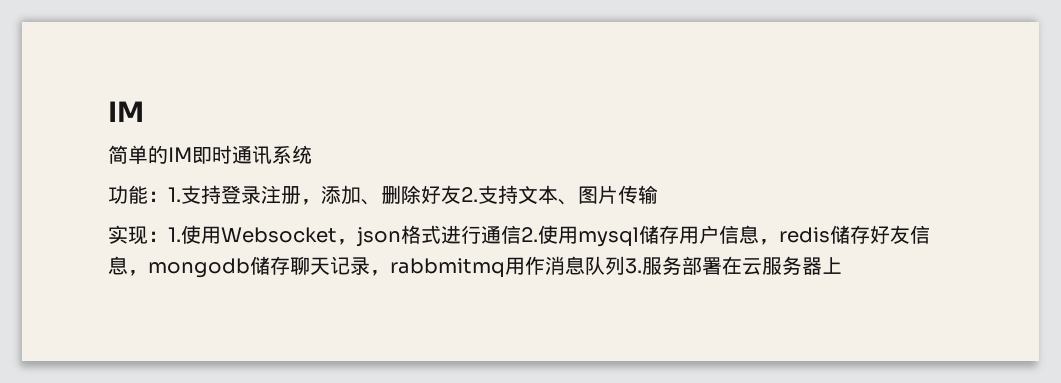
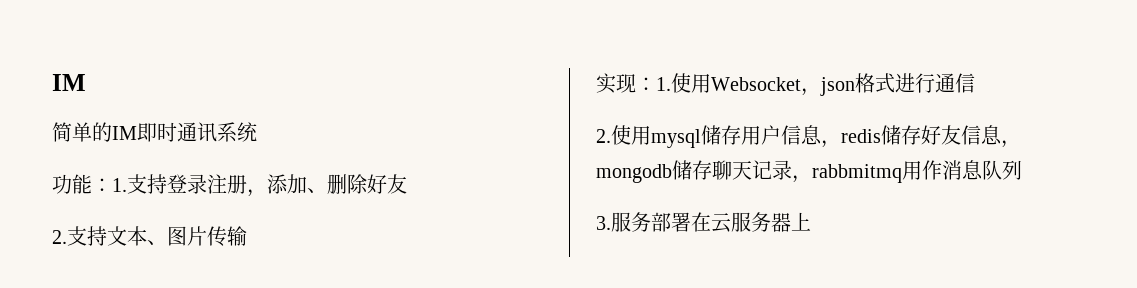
- 功能：1.支持登录注册，添加、删除好友2.支持文本、图片传输
+ 功能：1.支持登录注册，添加、删除好友
+ 2.支持文本、图片传输
- 实现：1.使用Websocket，json格式进行通信2.使用mysql储存用户信息，redis储存好友信息，mongodb储存聊天记录，rabbmitmq用作消息队列3.服务部署在云服务器上
+ 实现：1.使用Websocket，json格式进行通信
+ 2.使用mysql储存用户信息，redis储存好友信息，mongodb储存聊天记录，rabbmitmq用作消息队列
+ 3.服务部署在云服务器上

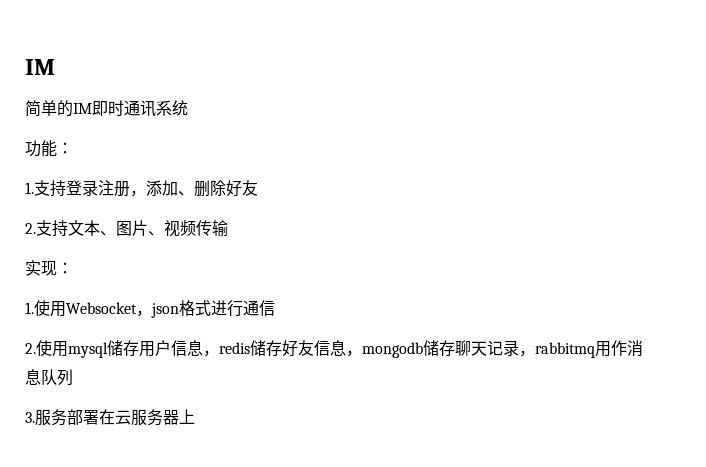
- 功能：1.支持登录注册，添加、删除好友
+ 功能：
+ 1.支持登录注册，添加、删除好友
- 2.支持文本、图片传输
+ 2.支持文本、图片、视频传输
- 实现：1.使用Websocket，json格式进行通信
+ 实现：
+ 1.使用Websocket，json格式进行通信
- 2.使用mysql储存用户信息，redis储存好友信息，mongodb储存聊天记录，rabbmitmq用作消息队列
+ 2.使用mysql储存用户信息，redis储存好友信息，mongodb储存聊天记录，rabbitmq用作消息队列

